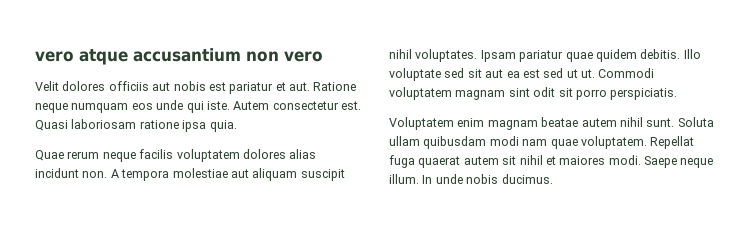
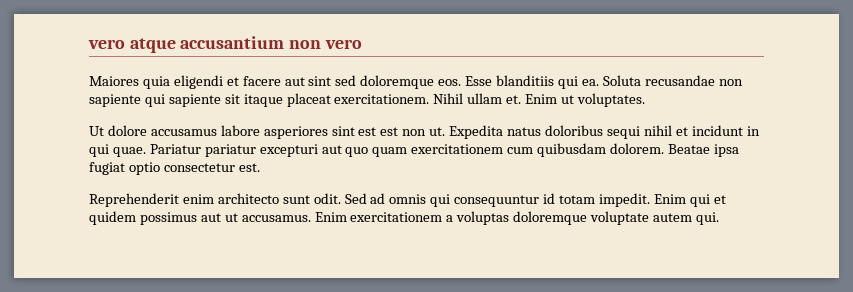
- Velit dolores officiis aut nobis est pariatur et aut. Ratione neque numquam eos unde qui iste. Autem consectetur est. Quasi laboriosam ratione ipsa quia.
- Quae rerum neque facilis voluptatem dolores alias incidunt non. A tempora molestiae aut aliquam suscipit nihil voluptates. Ipsam pariatur quae quidem debitis. Illo voluptate sed sit aut ea est sed ut ut. Commodi voluptatem magnam sint odit sit porro perspiciatis.
- Voluptatem enim magnam beatae autem nihil sunt. Soluta ullam quibusdam modi nam quae voluptatem. Repellat fuga quaerat autem sit nihil et maiores modi. Saepe neque illum. In unde nobis ducimus.
+ Maiores quia eligendi et facere aut sint sed doloremque eos. Esse blanditiis qui ea. Soluta recusandae non sapiente qui sapiente sit itaque placeat exercitationem. Nihil ullam et. Enim ut voluptates.
+ Ut dolore accusamus labore asperiores sint est est non ut. Expedita natus doloribus sequi nihil et incidunt in qui quae. Pariatur pariatur excepturi aut quo quam exercitationem cum quibusdam dolorem. Beatae ipsa fugiat optio consectetur est.
+ Reprehenderit enim architecto sunt odit. Sed ad omnis qui consequuntur id totam impedit. Enim qui et quidem possimus aut ut accusamus. Enim exercitationem a voluptas doloremque voluptate autem qui.

